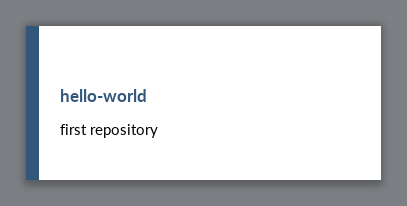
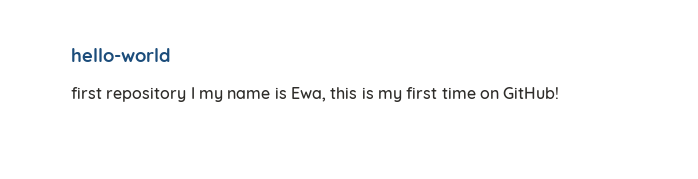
- first repository
+ first repository I my name is Ewa, this is my first time on GitHub!

